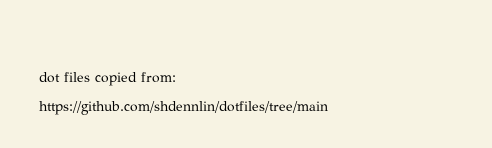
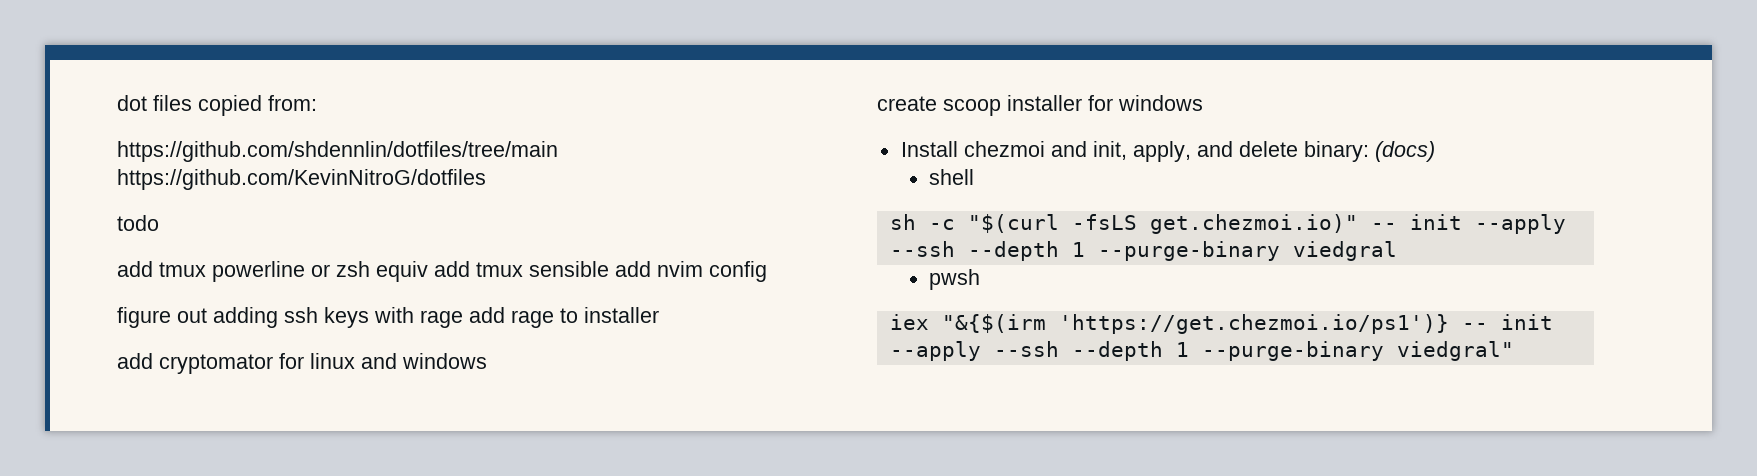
- https://github.com/shdennlin/dotfiles/tree/main
+ https://github.com/shdennlin/dotfiles/tree/main https://github.com/KevinNitroG/dotfiles
+ todo
+ add tmux powerline or zsh equiv add tmux sensible add nvim config
+ figure out adding ssh keys with rage add rage to installer
+ add cryptomator for linux and windows
+ create scoop installer for windows
+ Install chezmoi and init, apply, and delete binary: (docs)
+ shell
+ sh -c "$(curl -fsLS get.chezmoi.io)" -- init --apply --ssh --depth 1 --purge-binary viedgral
+ pwsh
+ iex "&{$(irm 'https://get.chezmoi.io/ps1')} -- init --apply --ssh --depth 1 --purge-binary viedgral"

